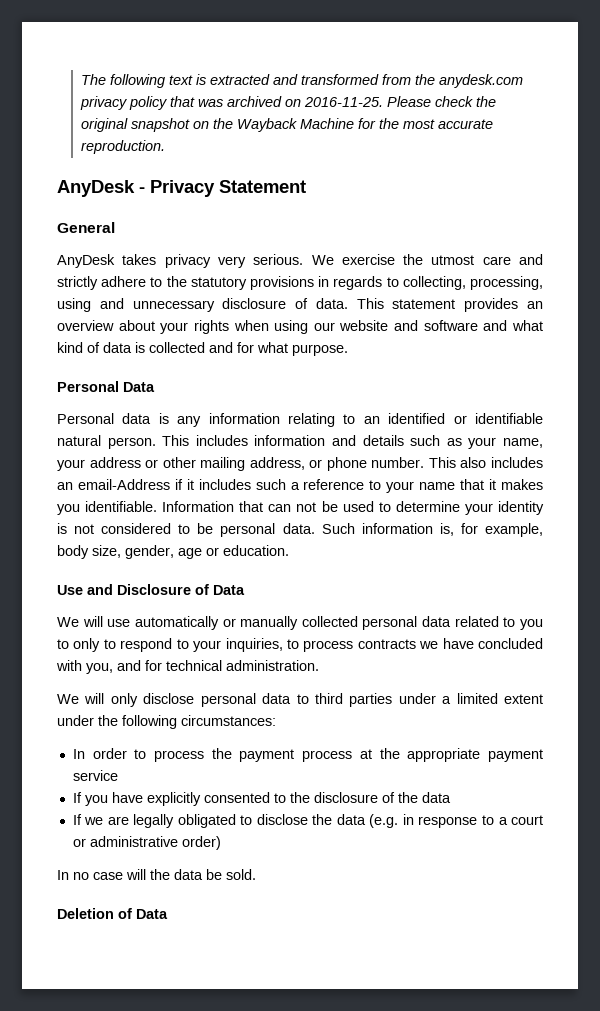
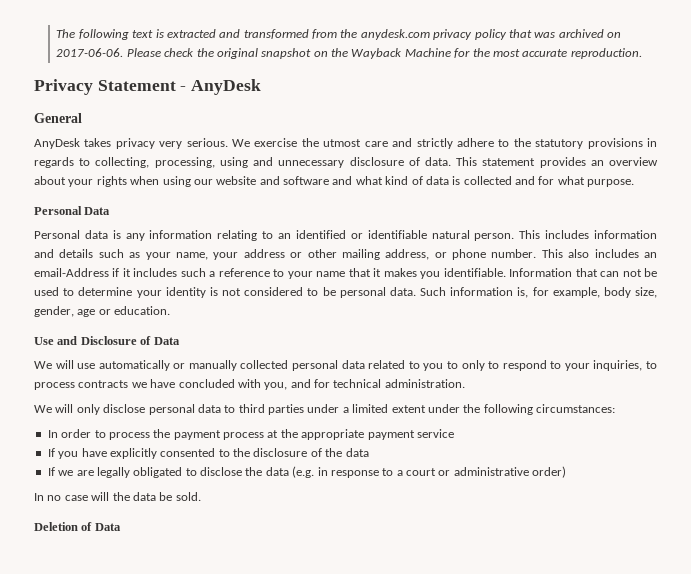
- The following text is extracted and transformed from the anydesk.com privacy policy that was archived on 2016-11-25.
+ The following text is extracted and transformed from the anydesk.com privacy policy that was archived on 2017-06-06.
- AnyDesk - Privacy Statement
+ Privacy Statement - AnyDesk

